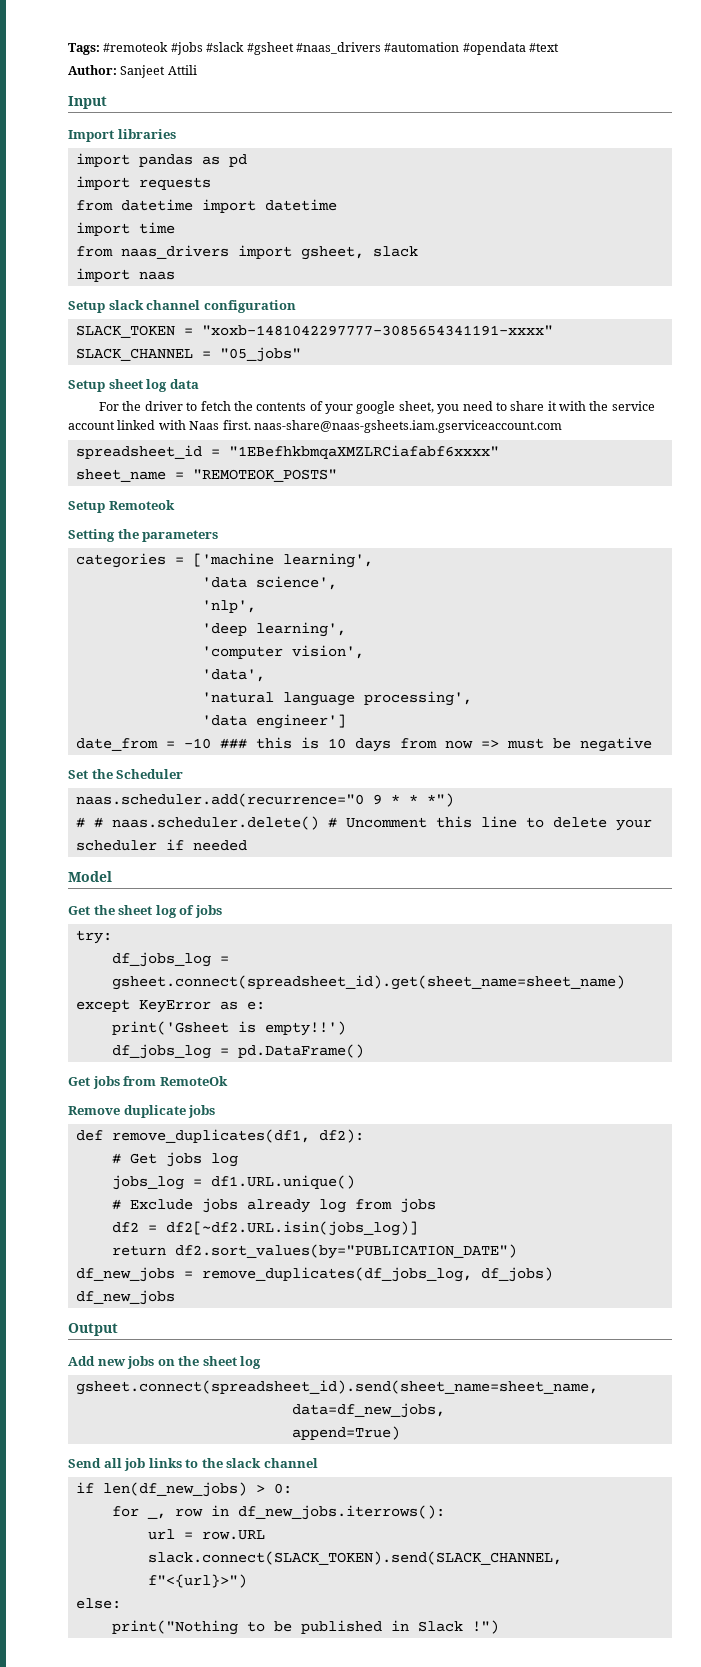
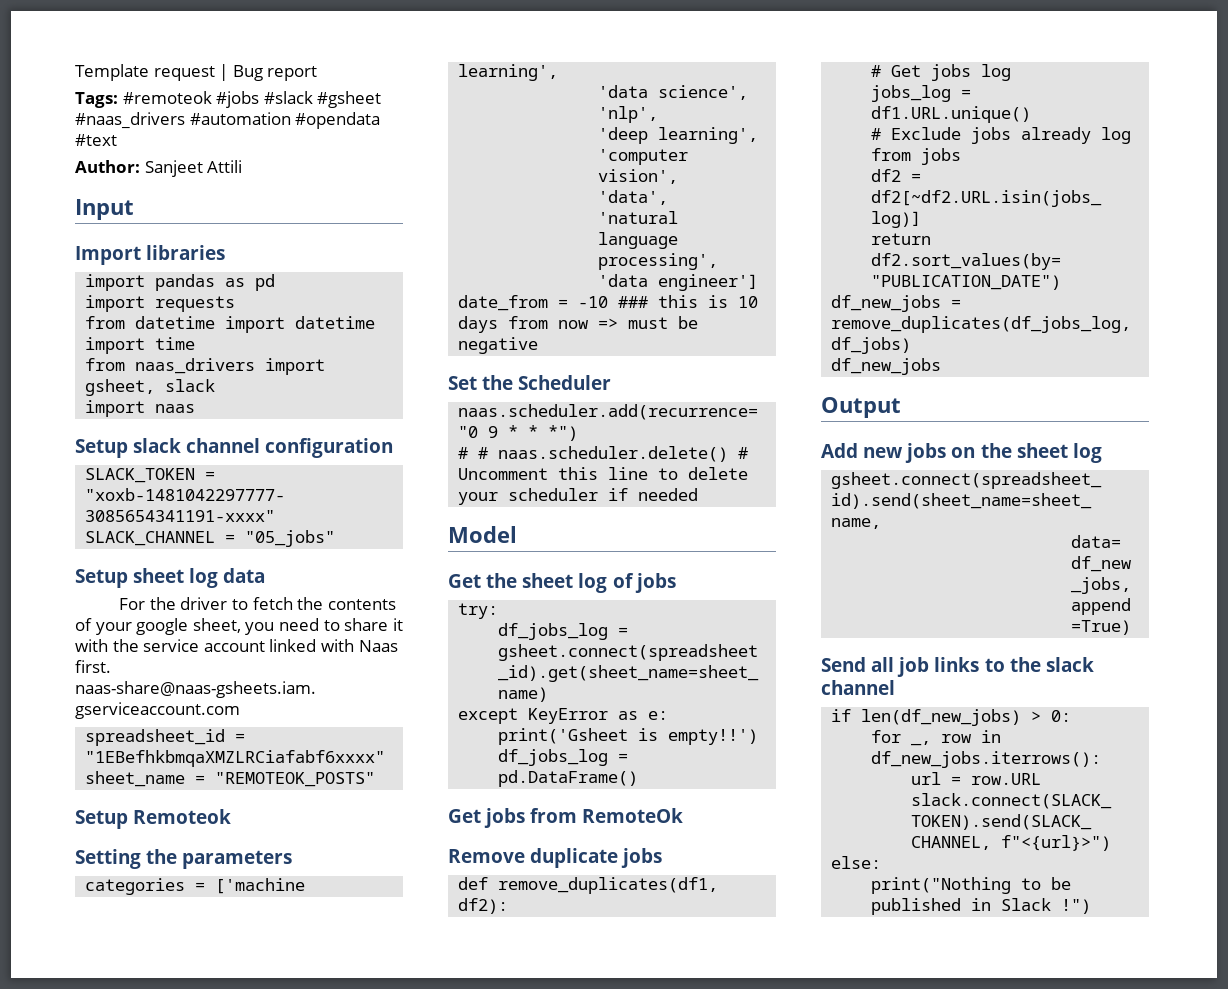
+ Template request | Bug report

